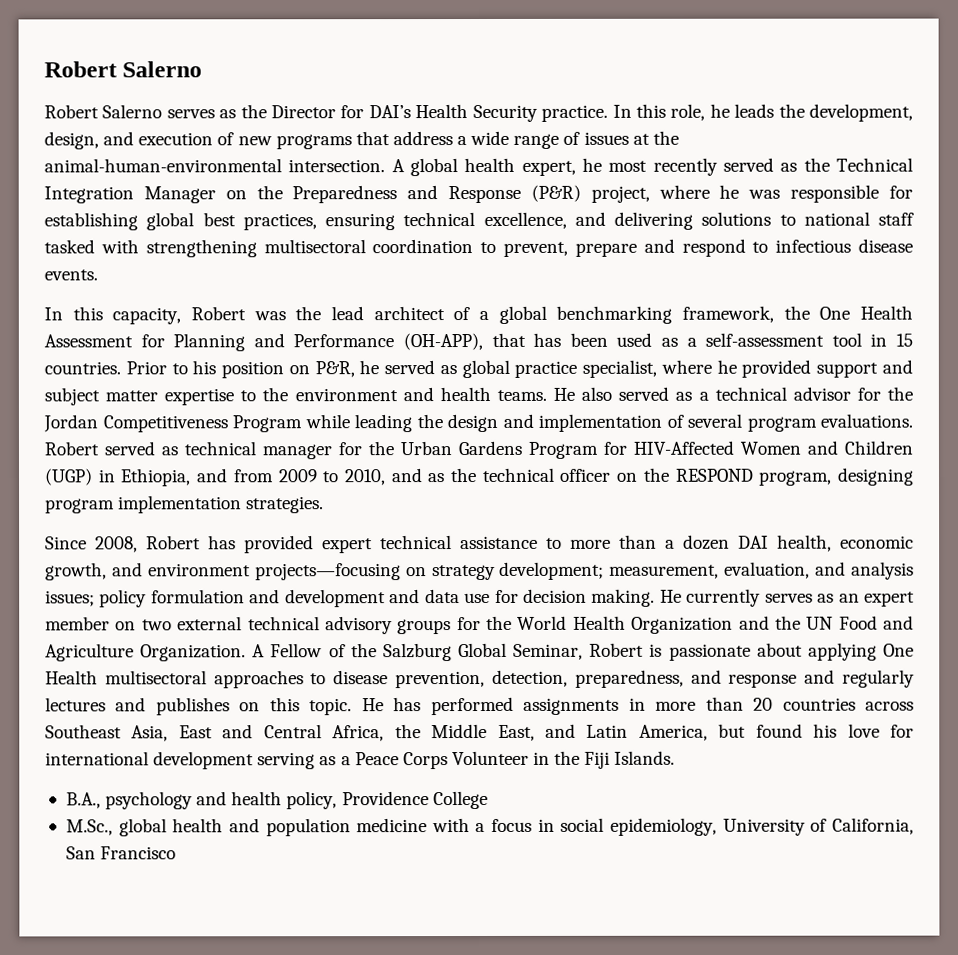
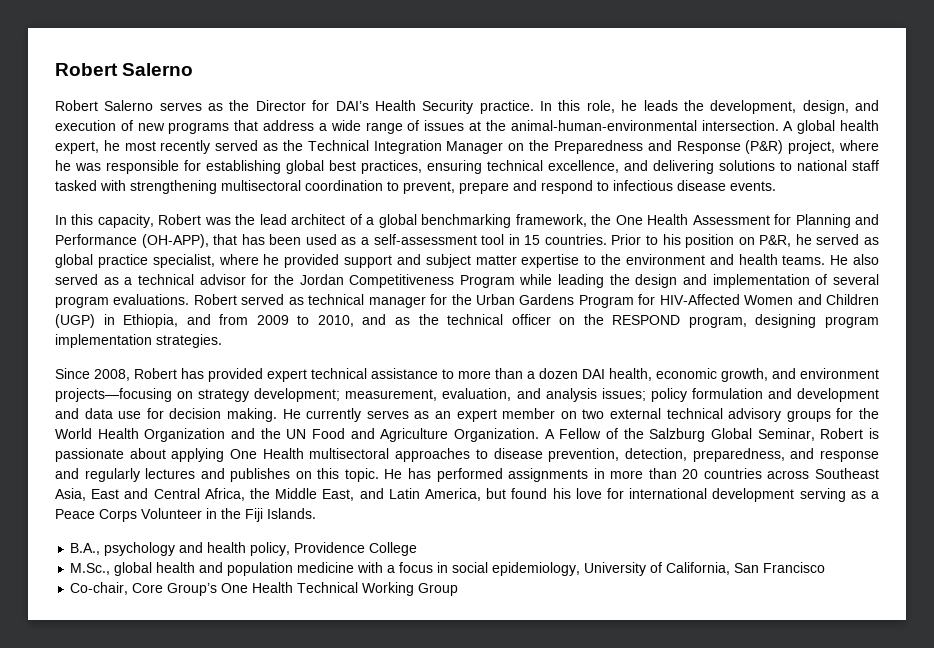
+ Co-chair, Core Group’s One Health Technical Working Group

